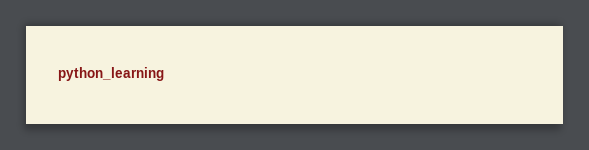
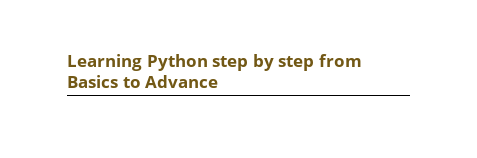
- python_learning
+ Learning Python step by step from Basics to Advance

